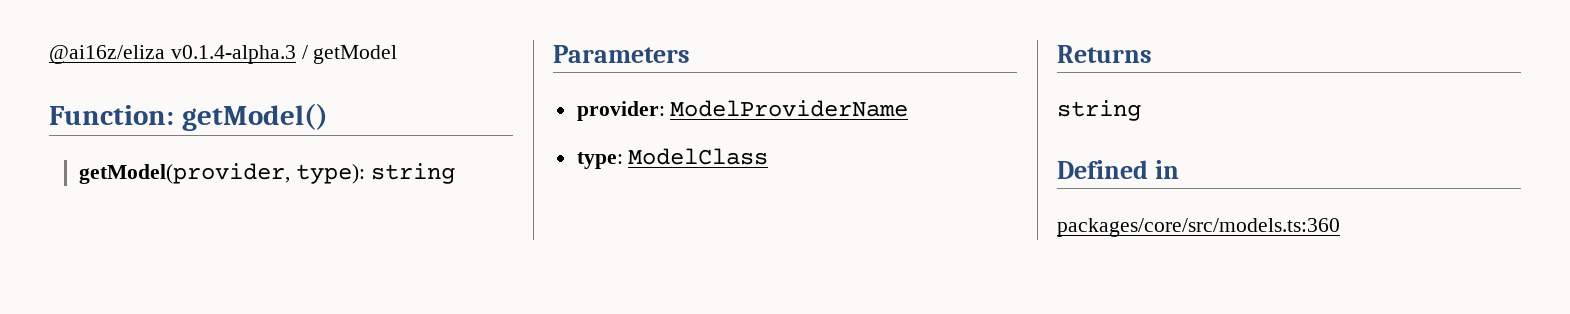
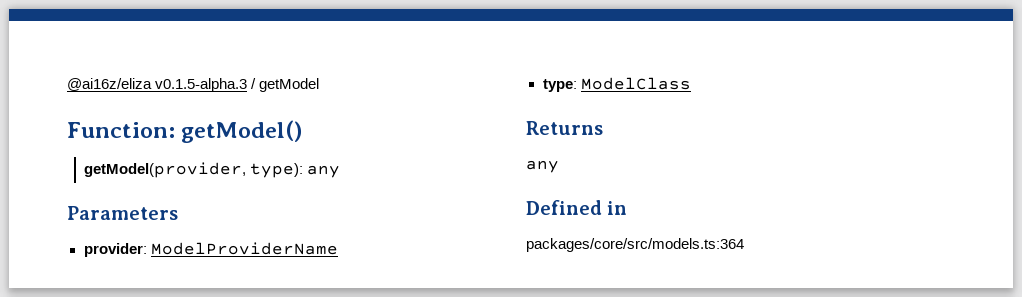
- @ai16z/eliza v0.1.4-alpha.3 / getModel
+ @ai16z/eliza v0.1.5-alpha.3 / getModel
- getModel(provider, type): string
+ getModel(provider, type): any
  Returns
- string
+ any
- packages/core/src/models.ts:360
+ packages/core/src/models.ts:364

